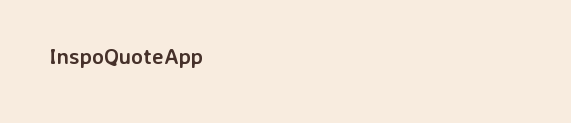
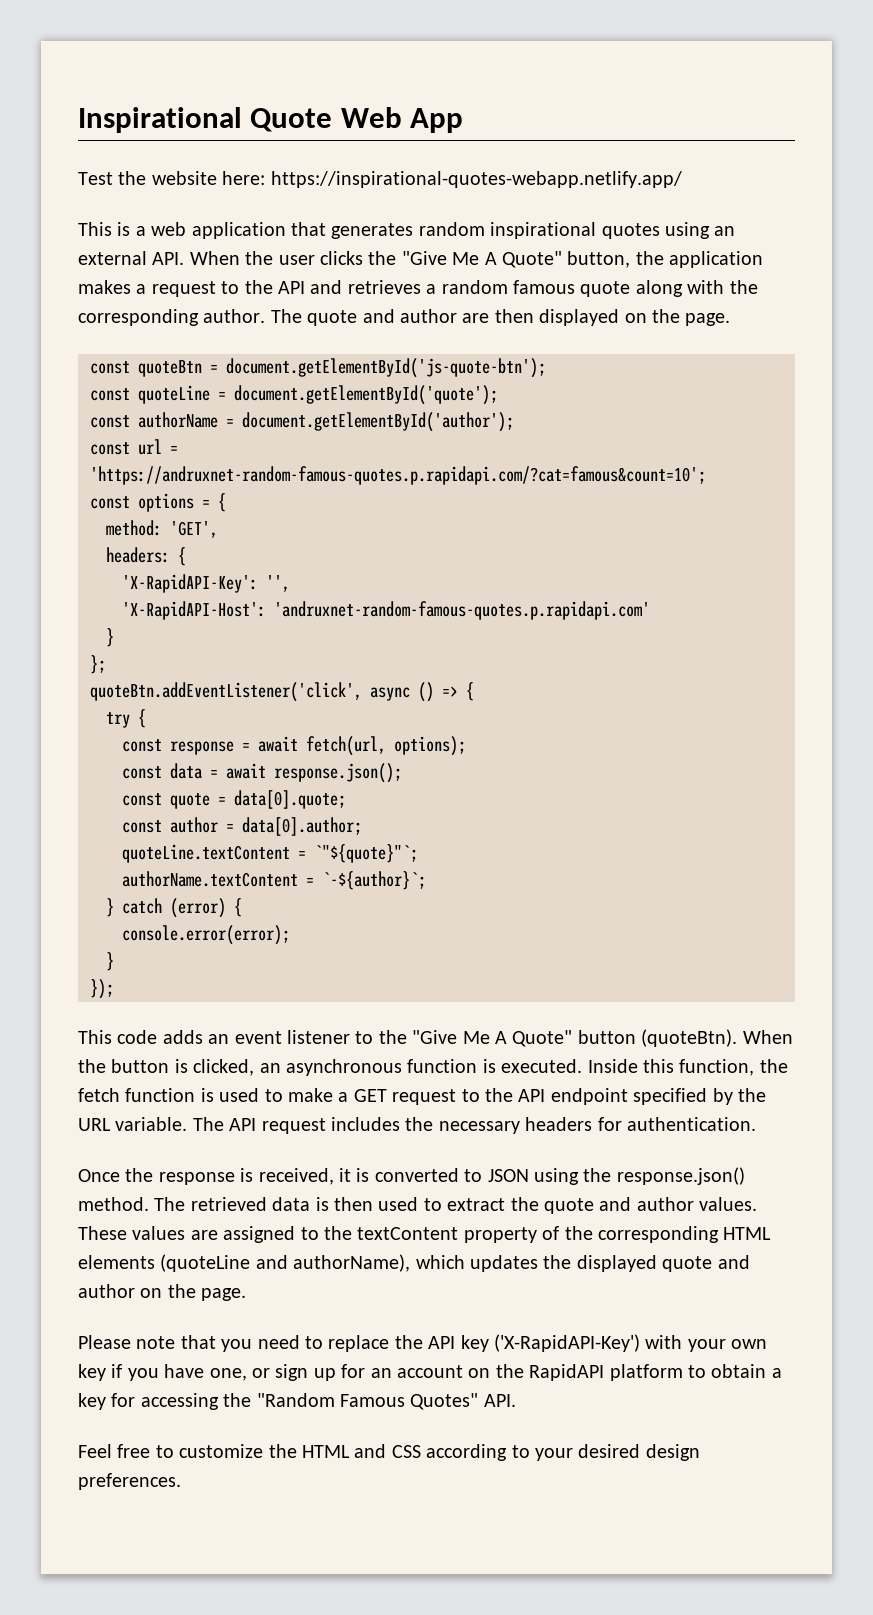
- InspoQuoteApp
+ Inspirational Quote Web App
+ Test the website here: https://inspirational-quotes-webapp.netlify.app/
+ This is a web application that generates random inspirational quotes using an external API. When the user clicks the "Give Me A Quote" button, the application makes a request to the API and retrieves a random famous quote along with the corresponding author. The quote and author are then displayed on the page.
+ const quoteBtn = document.getElementById('js-quote-btn');
+ const quoteLine = document.getElementById('quote');
+ const authorName = document.getElementById('author');
+ const url = 'https://andruxnet-random-famous-quotes.p.rapidapi.com/?cat=famous&count=10';
+ const options = {
+ method: 'GET',
+ headers: {
+ 'X-RapidAPI-Key': '',
+ 'X-RapidAPI-Host': 'andruxnet-random-famous-quotes.p.rapidapi.com'
+ }
+ };
+ quoteBtn.addEventListener('click', async () => {
+ try {
+ const response = await fetch(url, options);
+ const data = await response.json();
+ const quote = data[0].quote;
+ const author = data[0].author;
+ quoteLine.textContent = `"${quote}"`;
+ authorName.textContent = `-${author}`;
+ } catch (error) {
+ console.error(error);
+ }
+ });
+ This code adds an event listener to the "Give Me A Quote" button (quoteBtn). When the button is clicked, an asynchronous function is executed. Inside this function, the fetch function is used to make a GET request to the API endpoint specified by the URL variable. The API request includes the necessary headers for authentication.
+ Once the response is received, it is converted to JSON using the response.json() method. The retrieved data is then used to extract the quote and author values. These values are assigned to the textContent property of the corresponding HTML elements (quoteLine and authorName), which updates the displayed quote and author on the page.
+ Please note that you need to replace the API key ('X-RapidAPI-Key') with your own key if you have one, or sign up for an account on the RapidAPI platform to obtain a key for accessing the "Random Famous Quotes" API.
+ Feel free to customize the HTML and CSS according to your desired design preferences.

